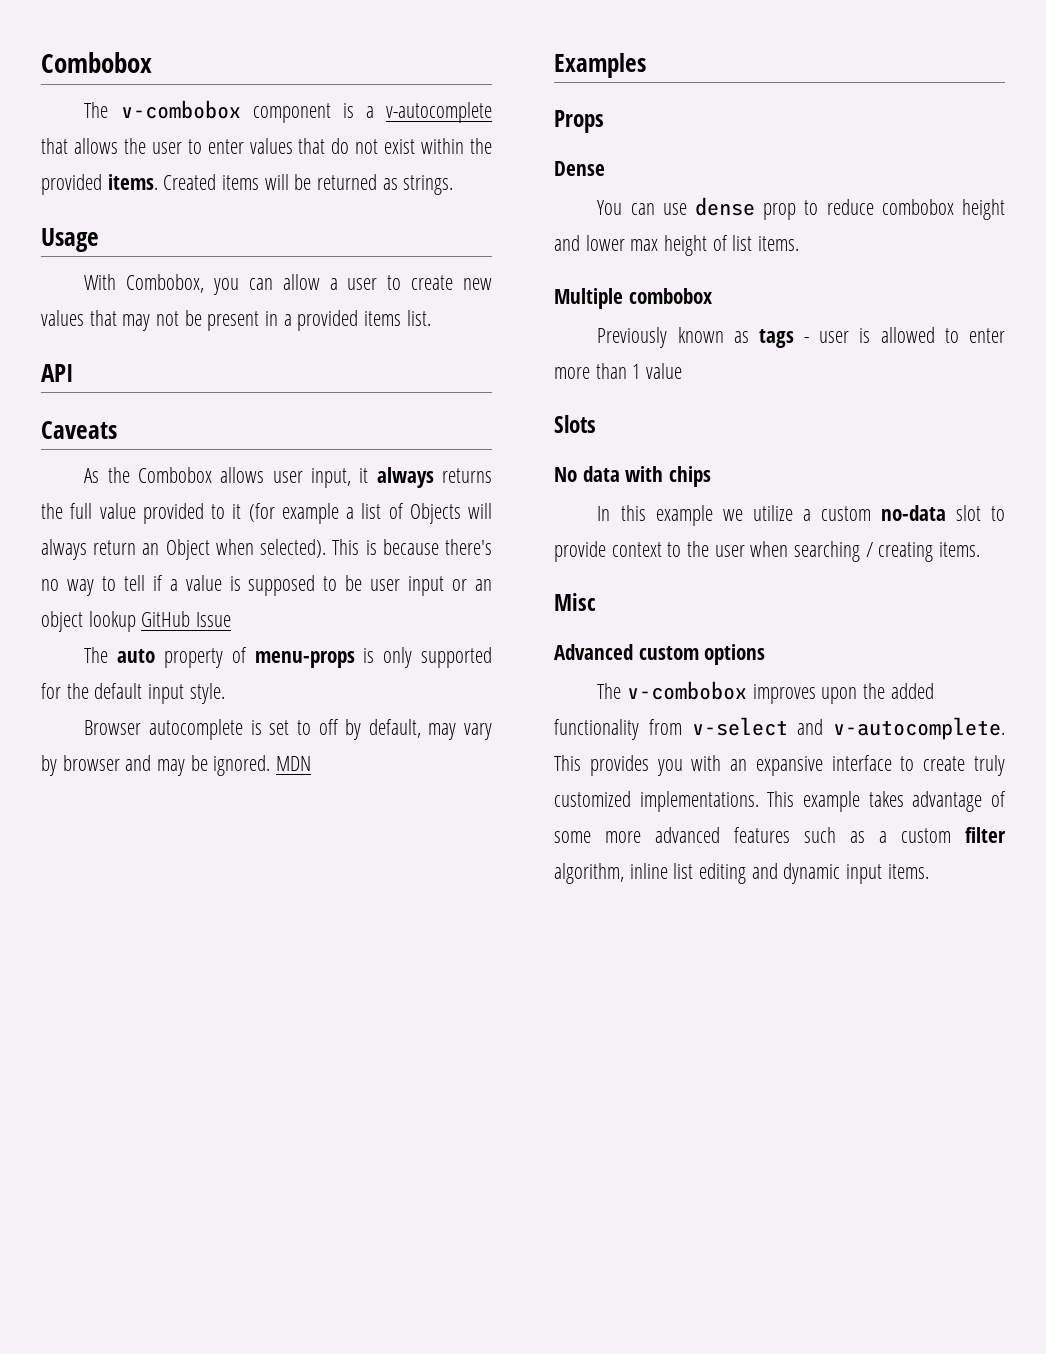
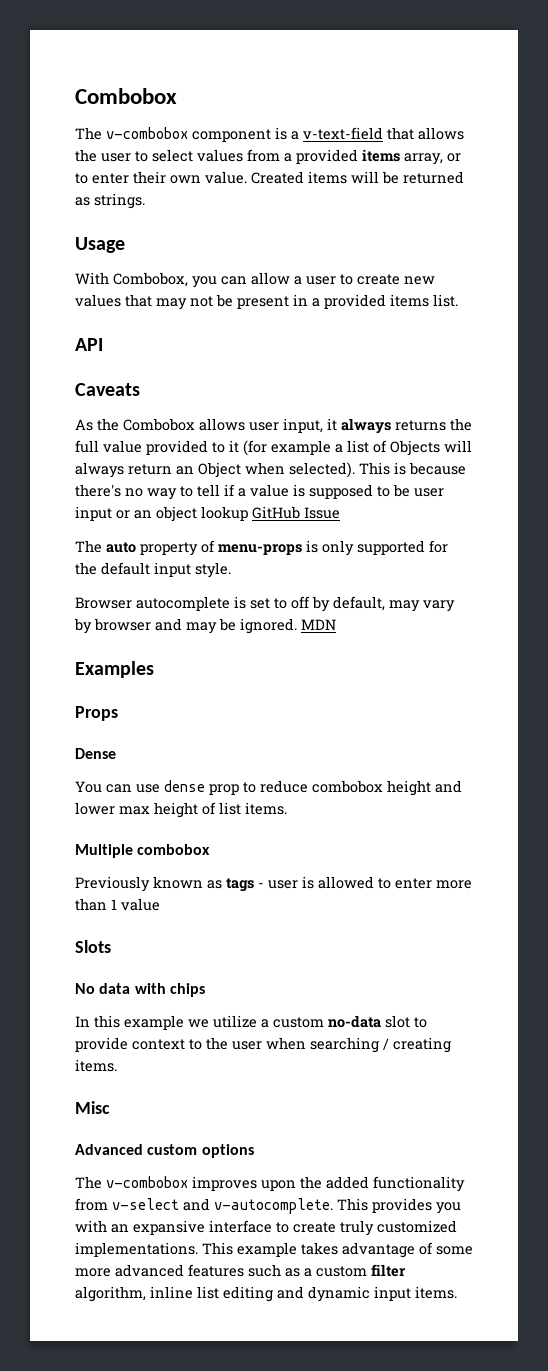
- The v-combobox component is a v-autocomplete that allows the user to enter values that do not exist within the provided items.
+ The v-combobox component is a v-text-field that allows the user to select values from a provided items array, or to enter their own value.

